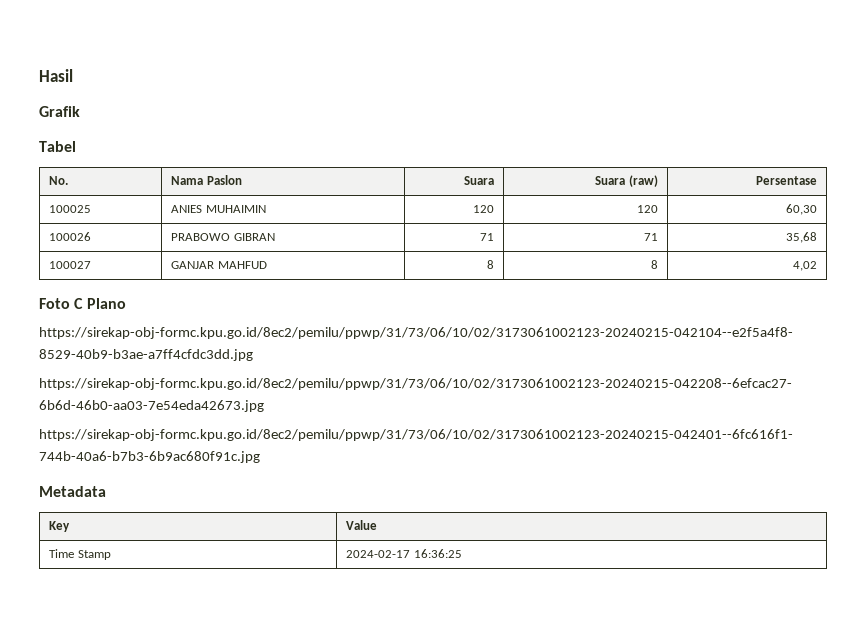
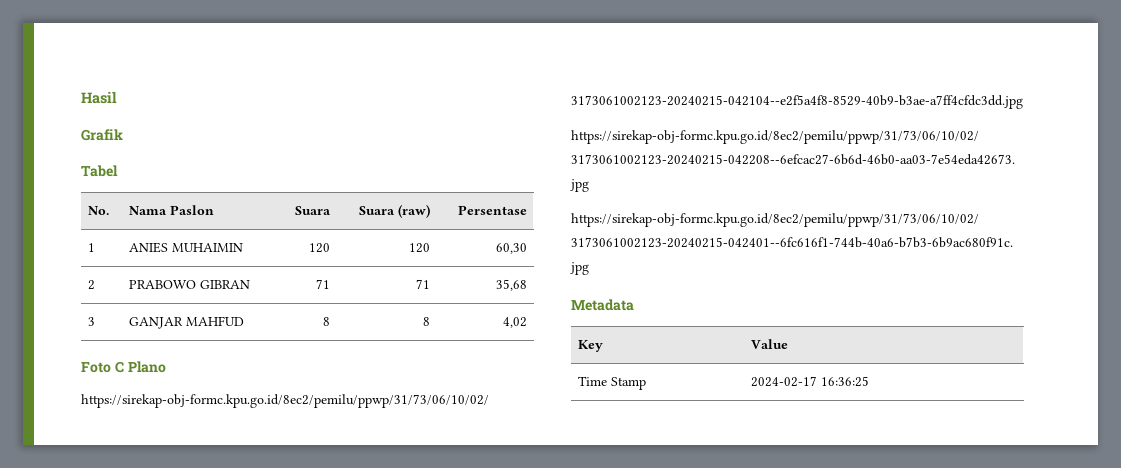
- 100025 | ANIES MUHAIMIN | 120 | 120 | 60,30
+ 1 | ANIES MUHAIMIN | 120 | 120 | 60,30
- 100026 | PRABOWO GIBRAN | 71 | 71 | 35,68
+ 2 | PRABOWO GIBRAN | 71 | 71 | 35,68
- 100027 | GANJAR MAHFUD | 8 | 8 | 4,02
+ 3 | GANJAR MAHFUD | 8 | 8 | 4,02

